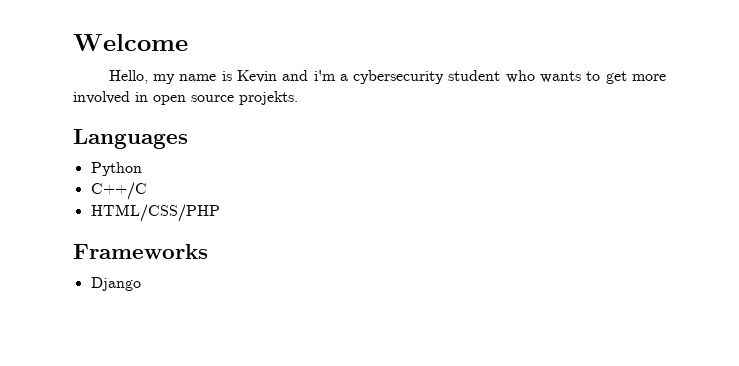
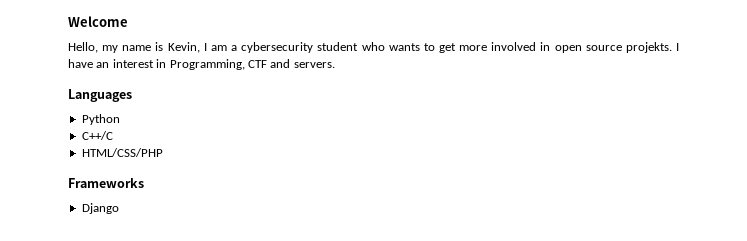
- Hello, my name is Kevin and i'm a cybersecurity student who wants to get more involved in open source projekts.
+ Hello, my name is Kevin, I am a cybersecurity student who wants to get more involved in open source projekts. I have an interest in Programming, CTF and servers.

